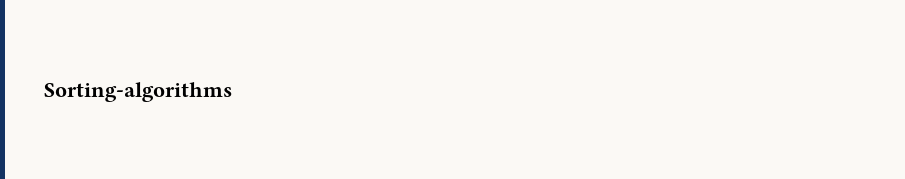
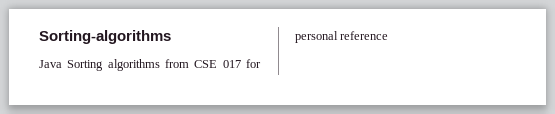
+ Java Sorting algorithms from CSE 017 for personal reference

